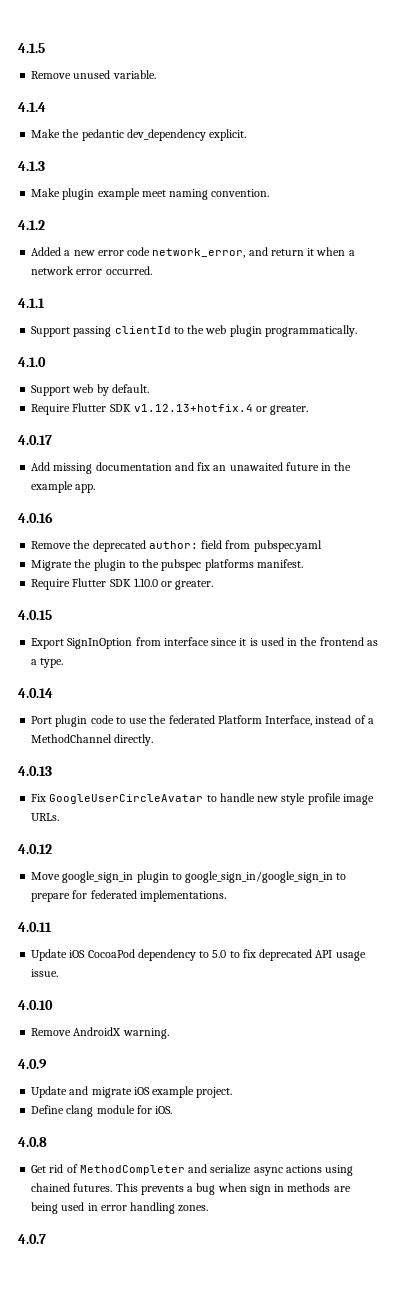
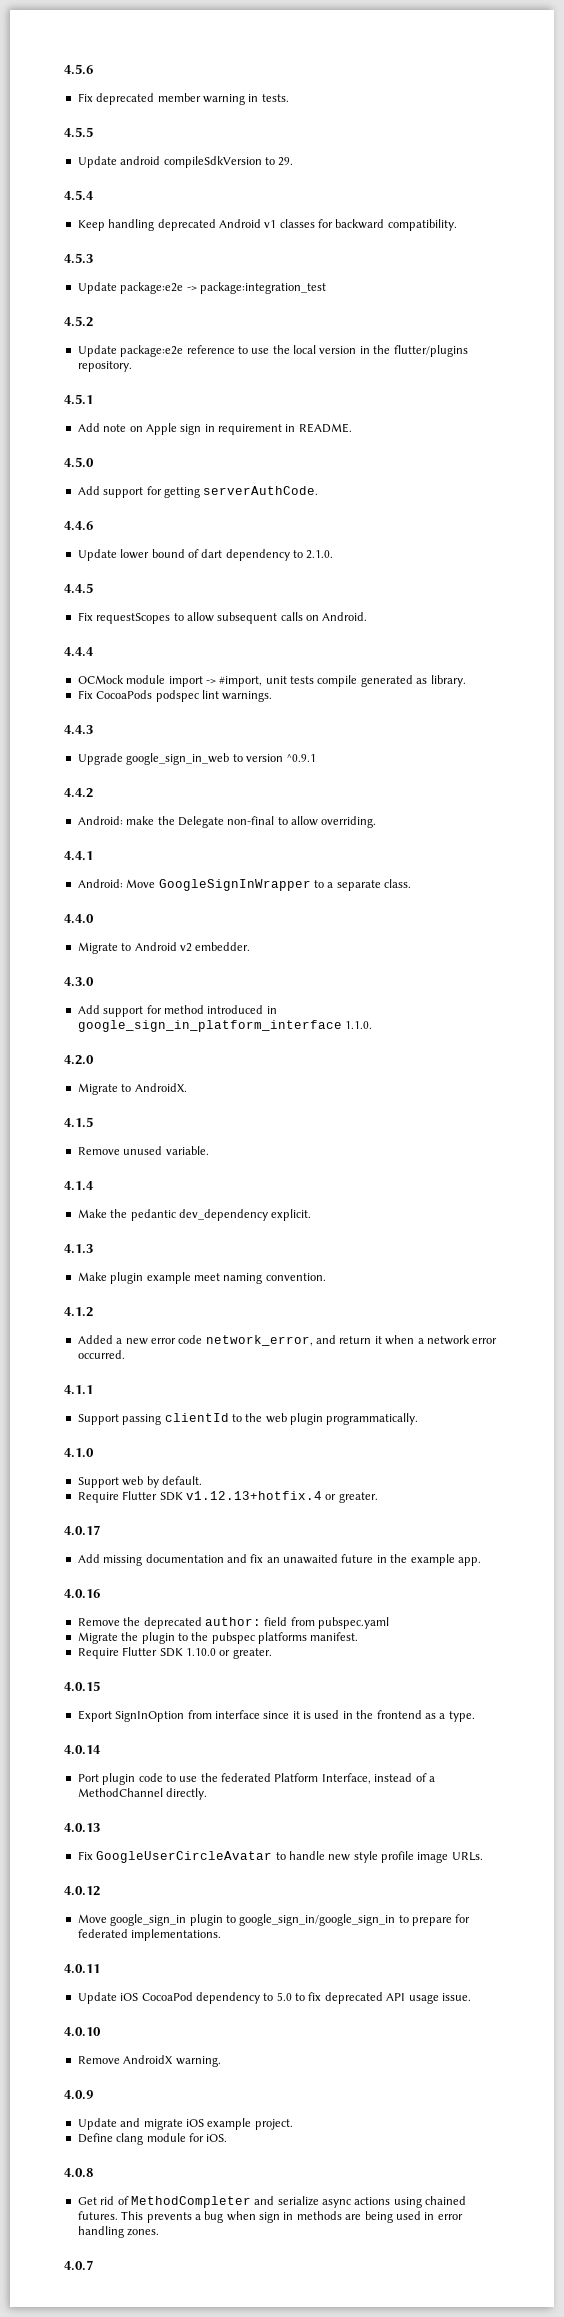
+ 4.5.6
+ Fix deprecated member warning in tests.
+ 4.5.5
+ Update android compileSdkVersion to 29.
+ 4.5.4
+ Keep handling deprecated Android v1 classes for backward compatibility.
+ 4.5.3
+ Update package:e2e -> package:integration_test
+ 4.5.2
+ Update package:e2e reference to use the local version in the flutter/plugins repository.
+ 4.5.1
+ Add note on Apple sign in requirement in README.
+ 4.5.0
+ Add support for getting serverAuthCode.
+ 4.4.6
+ Update lower bound of dart dependency to 2.1.0.
+ 4.4.5
+ Fix requestScopes to allow subsequent calls on Android.
+ 4.4.4
+ OCMock module import -> #import, unit tests compile generated as library.
+ Fix CocoaPods podspec lint warnings.
+ 4.4.3
+ Upgrade google_sign_in_web to version ^0.9.1
+ 4.4.2
+ Android: make the Delegate non-final to allow overriding.
+ 4.4.1
+ Android: Move GoogleSignInWrapper to a separate class.
+ 4.4.0
+ Migrate to Android v2 embedder.
+ 4.3.0
+ Add support for method introduced in google_sign_in_platform_interface 1.1.0.
+ 4.2.0
+ Migrate to AndroidX.

